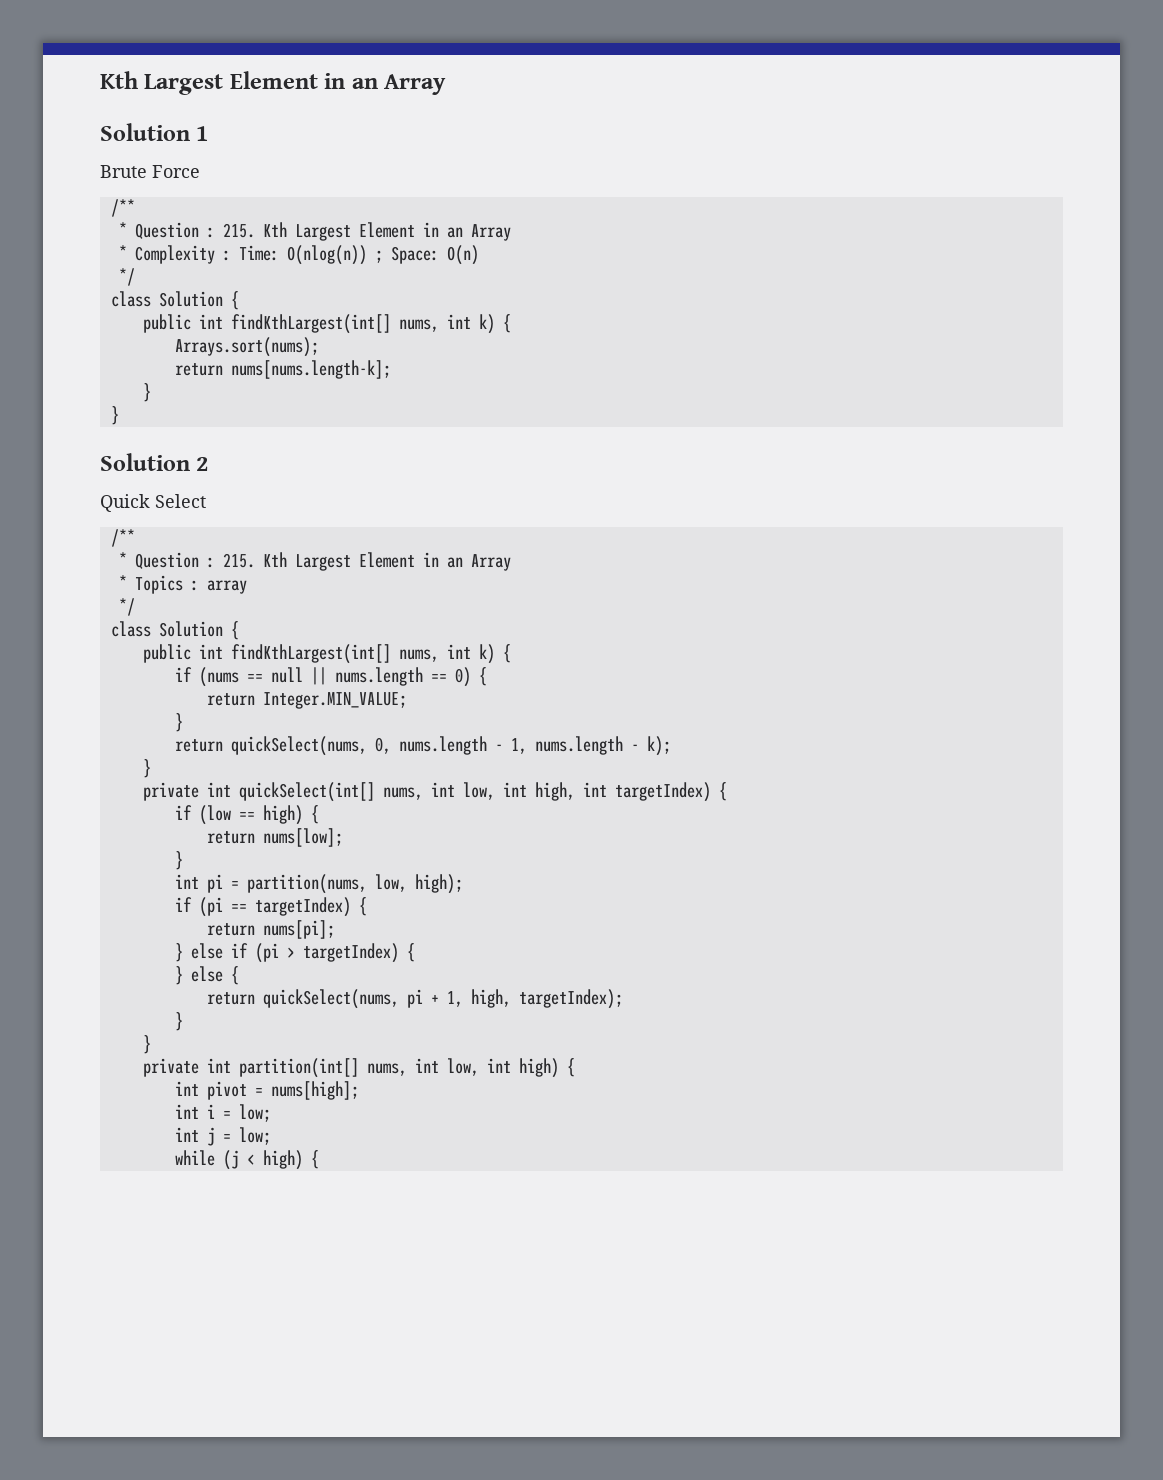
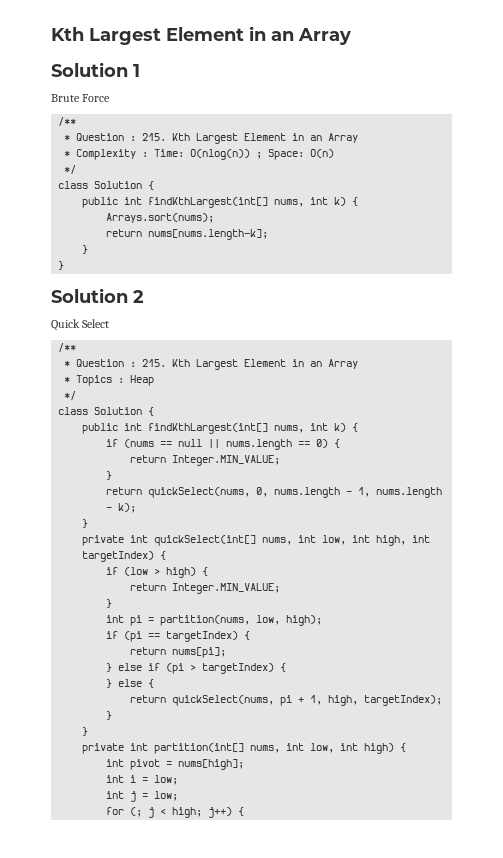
- * Topics : array
+ * Topics : Heap
- if (low == high) {
- return nums[low];
+ if (low > high) {
+ return Integer.MIN_VALUE;
- while (j < high) {
+ for (; j < high; j++) {

